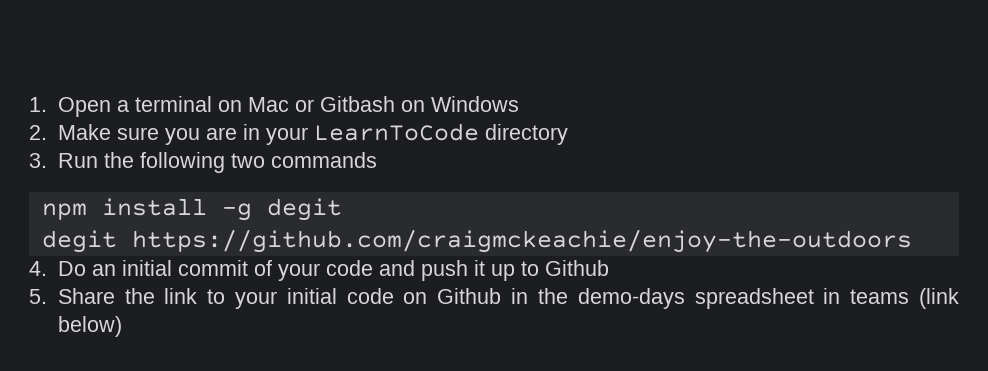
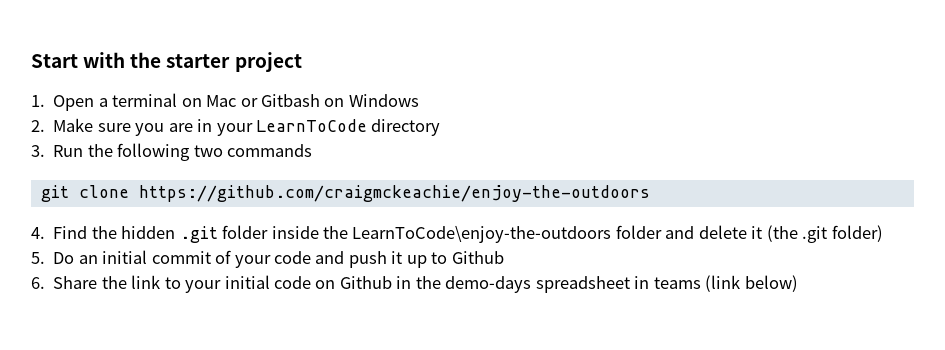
+ Start with the starter project
- npm install -g degit
- degit https://github.com/craigmckeachie/enjoy-the-outdoors
- 4. Do an initial commit of your code and push it up to Github
+ git clone https://github.com/craigmckeachie/enjoy-the-outdoors
+ 4. Find the hidden .git folder inside the LearnToCode\enjoy-the-outdoors folder and delete it (the .git folder)
+ 5. Do an initial commit of your code and push it up to Github
- 5. Share the link to your initial code on Github in the demo-days spreadsheet in teams (link below)
+ 6. Share the link to your initial code on Github in the demo-days spreadsheet in teams (link below)

